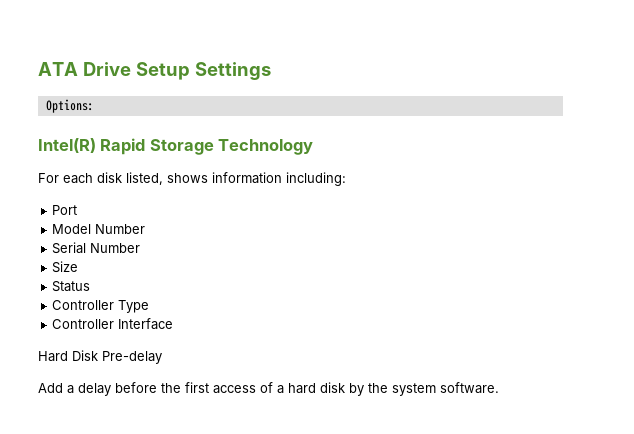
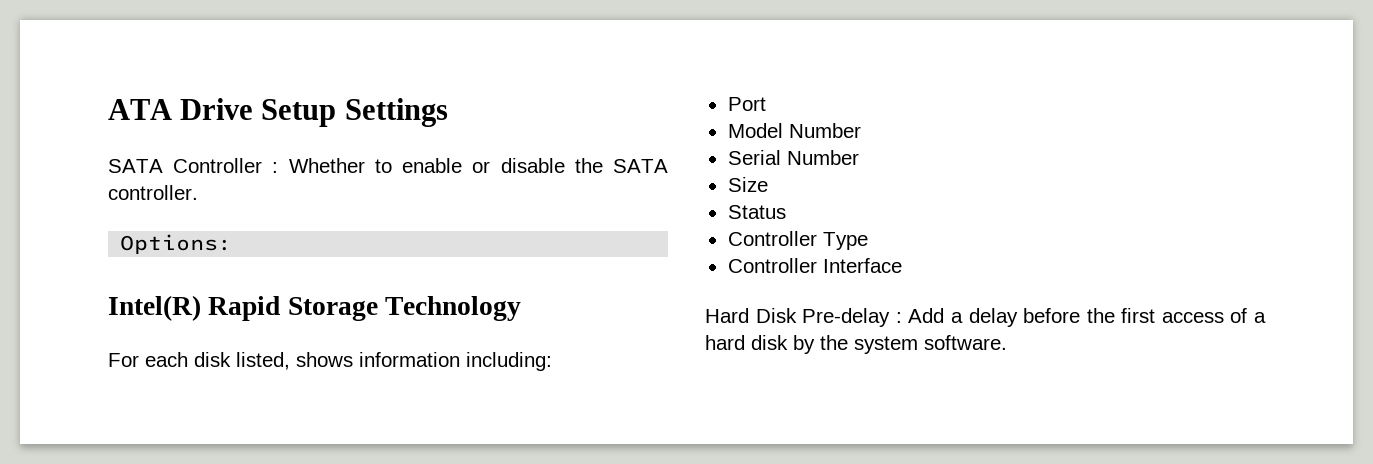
+ SATA Controller : Whether to enable or disable the SATA controller.
- Hard Disk Pre-delay
- Add a delay before the first access of a hard disk by the system software.
+ Hard Disk Pre-delay : Add a delay before the first access of a hard disk by the system software.

